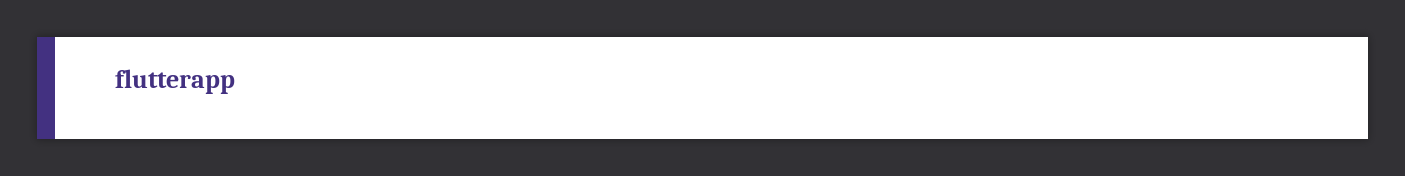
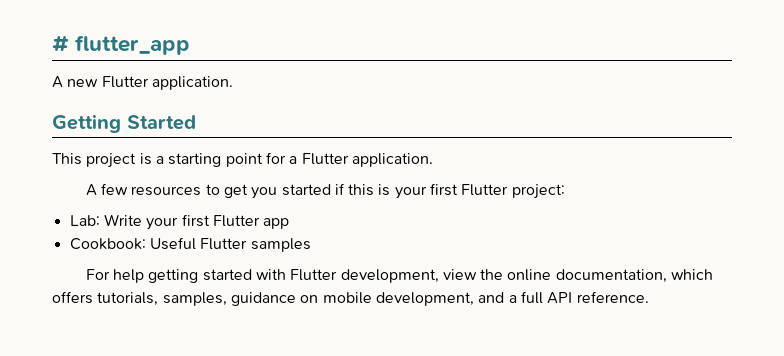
- flutterapp
+ # flutter_app
+ A new Flutter application.
+ Getting Started
+ This project is a starting point for a Flutter application.
+ A few resources to get you started if this is your first Flutter project:
+ Lab: Write your first Flutter app
+ Cookbook: Useful Flutter samples
+ For help getting started with Flutter development, view the online documentation, which offers tutorials, samples, guidance on mobile development, and a full API reference.

